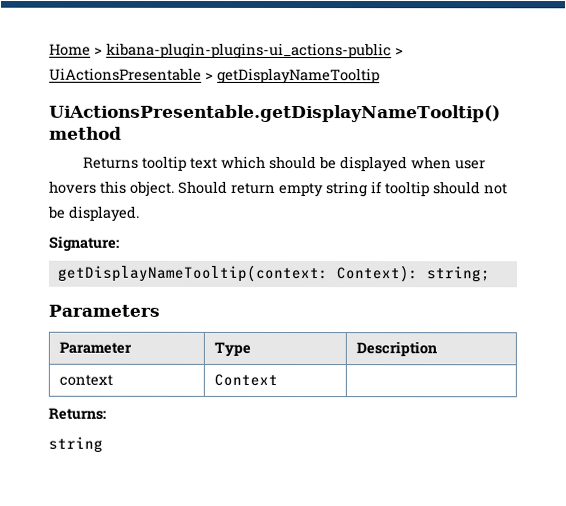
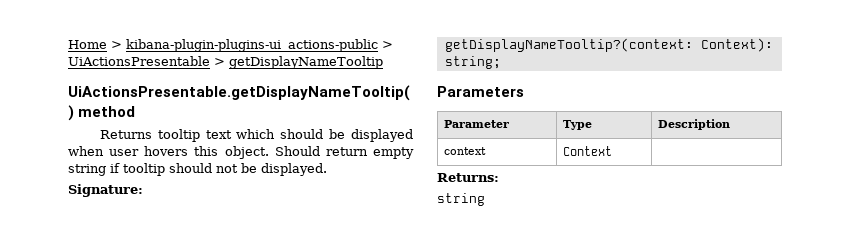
- getDisplayNameTooltip(context: Context): string;
+ getDisplayNameTooltip?(context: Context): string;

